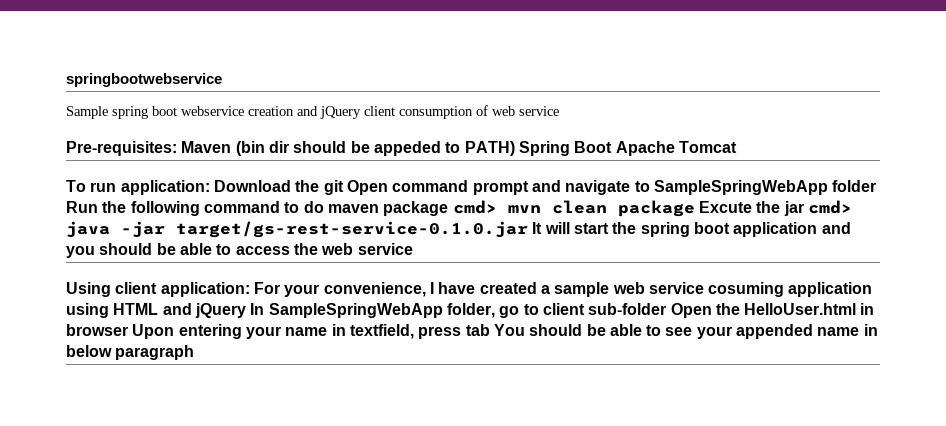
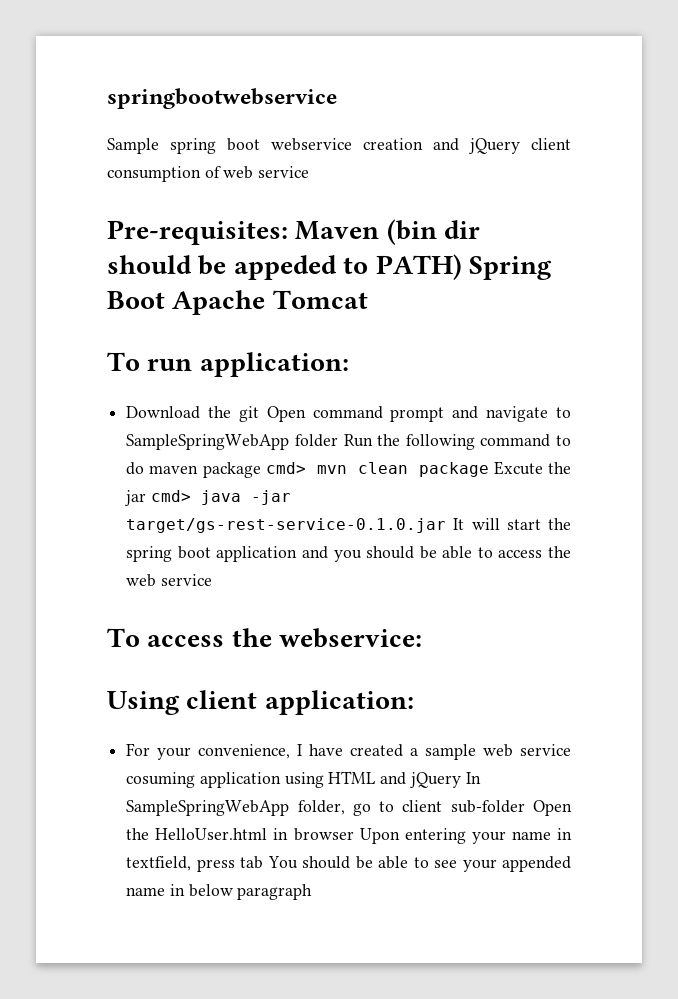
- To run application: Download the git Open command prompt and navigate to SampleSpringWebApp folder Run the following command to do maven package cmd> mvn clean package Excute the jar cmd> java -jar target/gs-rest-service-0.1.0.jar It will start the spring boot application and you should be able to access the web service
+ To run application:
+ Download the git Open command prompt and navigate to SampleSpringWebApp folder Run the following command to do maven package cmd> mvn clean package Excute the jar cmd> java -jar target/gs-rest-service-0.1.0.jar It will start the spring boot application and you should be able to access the web service
+ To access the webservice:
- Using client application: For your convenience, I have created a sample web service cosuming application using HTML and jQuery In SampleSpringWebApp folder, go to client sub-folder Open the HelloUser.html in browser Upon entering your name in textfield, press tab You should be able to see your appended name in below paragraph
+ Using client application:
+ For your convenience, I have created a sample web service cosuming application using HTML and jQuery In SampleSpringWebApp folder, go to client sub-folder Open the HelloUser.html in browser Upon entering your name in textfield, press tab You should be able to see your appended name in below paragraph

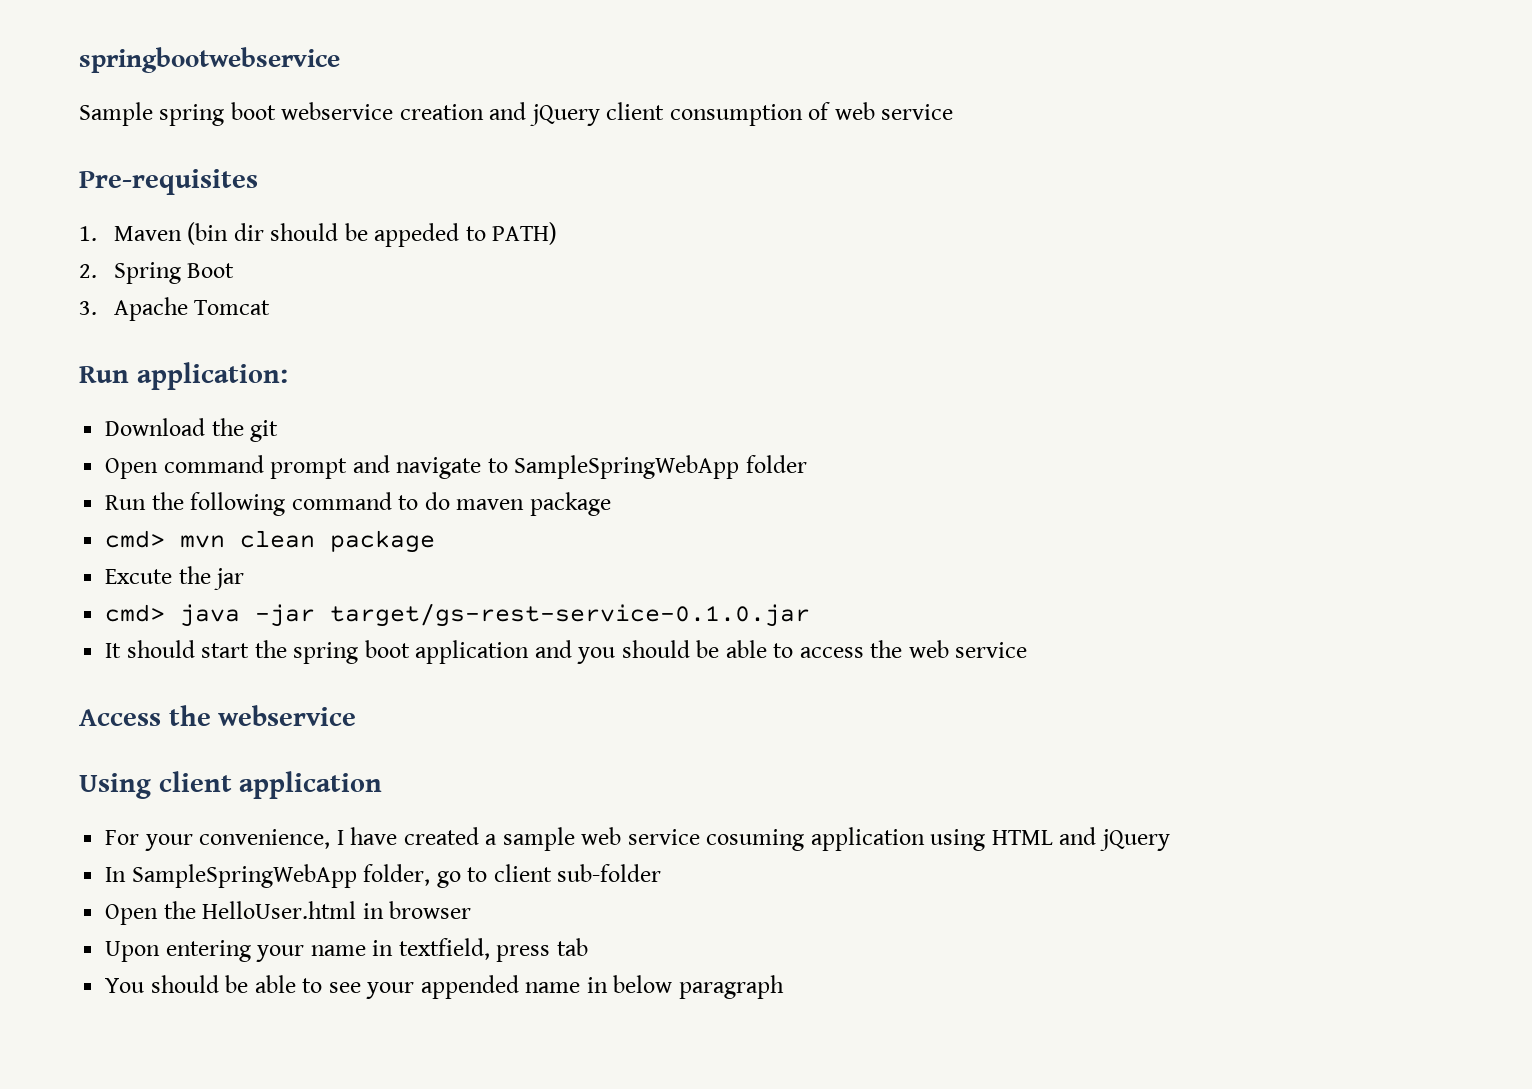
- Pre-requisites: Maven (bin dir should be appeded to PATH) Spring Boot Apache Tomcat
+ Pre-requisites
+ 1. Maven (bin dir should be appeded to PATH)
+ 2. Spring Boot
+ 3. Apache Tomcat
- To run application:
+ Run application:
- Download the git Open command prompt and navigate to SampleSpringWebApp folder Run the following command to do maven package cmd> mvn clean package Excute the jar cmd> java -jar target/gs-rest-service-0.1.0.jar It will start the spring boot application and you should be able to access the web service
+ Download the git
+ Open command prompt and navigate to SampleSpringWebApp folder
+ Run the following command to do maven package
+ cmd> mvn clean package
+ Excute the jar
+ cmd> java -jar target/gs-rest-service-0.1.0.jar
+ It should start the spring boot application and you should be able to access the web service
- To access the webservice:
+ Access the webservice
- Using client application:
+ Using client application
- For your convenience, I have created a sample web service cosuming application using HTML and jQuery In SampleSpringWebApp folder, go to client sub-folder Open the HelloUser.html in browser Upon entering your name in textfield, press tab You should be able to see your appended name in below paragraph
+ For your convenience, I have created a sample web service cosuming application using HTML and jQuery
+ In SampleSpringWebApp folder, go to client sub-folder
+ Open the HelloUser.html in browser
+ Upon entering your name in textfield, press tab
+ You should be able to see your appended name in below paragraph

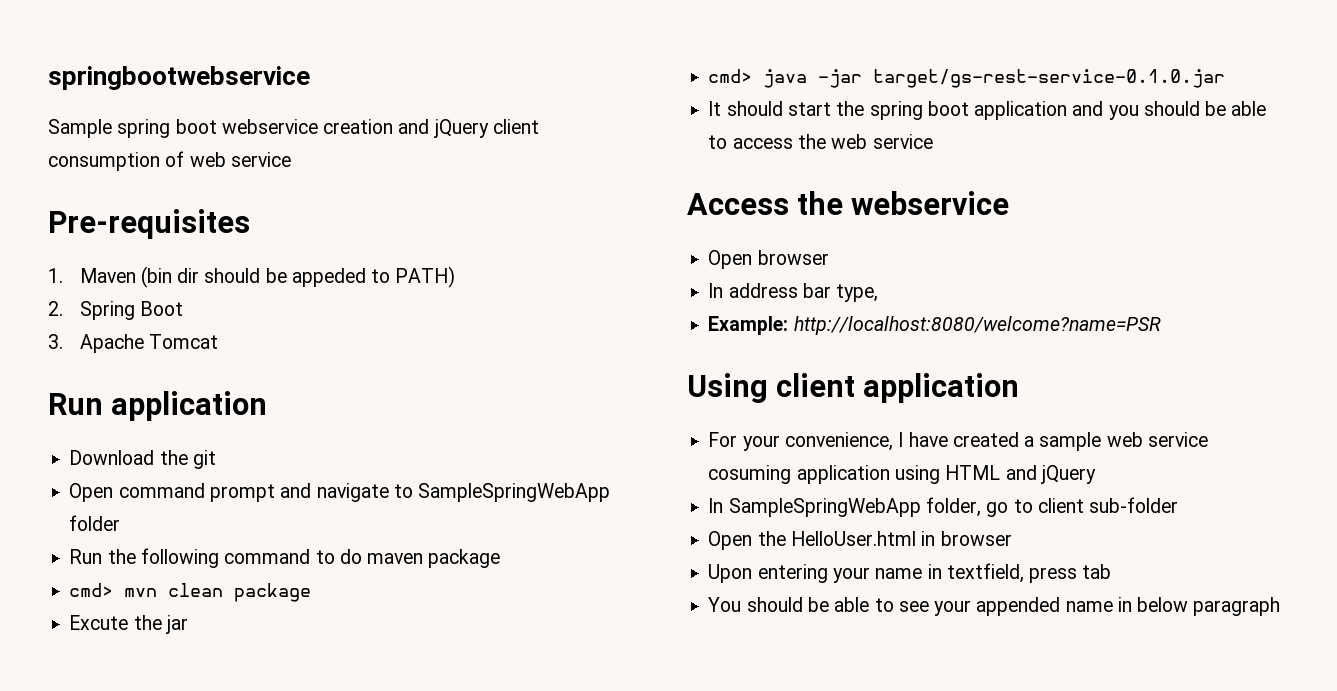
- Run application:
+ Run application
+ Open browser
+ In address bar type,
+ Example: http://localhost:8080/welcome?name=PSR

